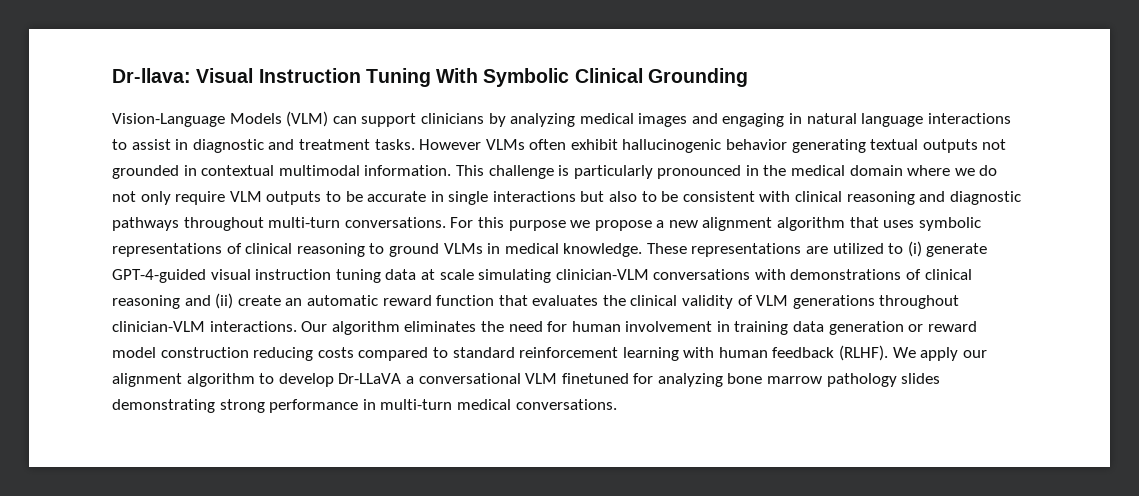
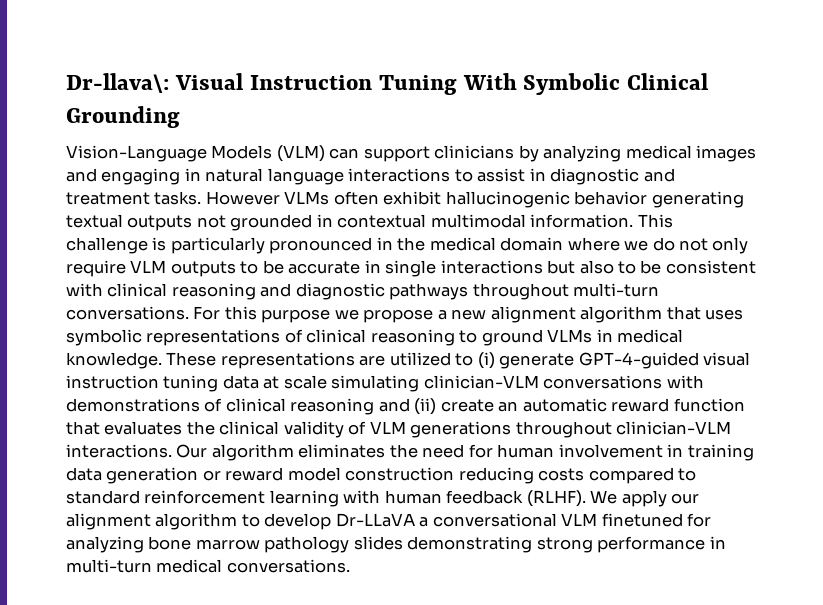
- Dr-llava: Visual Instruction Tuning With Symbolic Clinical Grounding
+ Dr-llava\: Visual Instruction Tuning With Symbolic Clinical Grounding

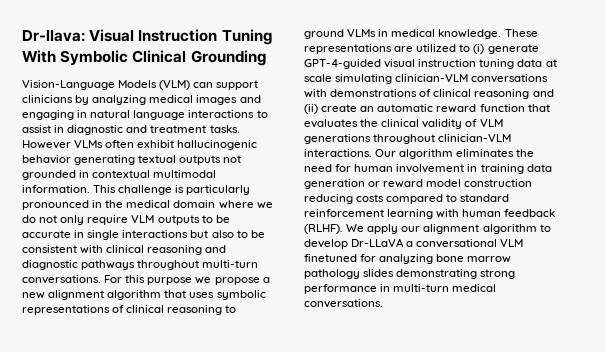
- Dr-llava\: Visual Instruction Tuning With Symbolic Clinical Grounding
+ Dr-llava: Visual Instruction Tuning With Symbolic Clinical Grounding

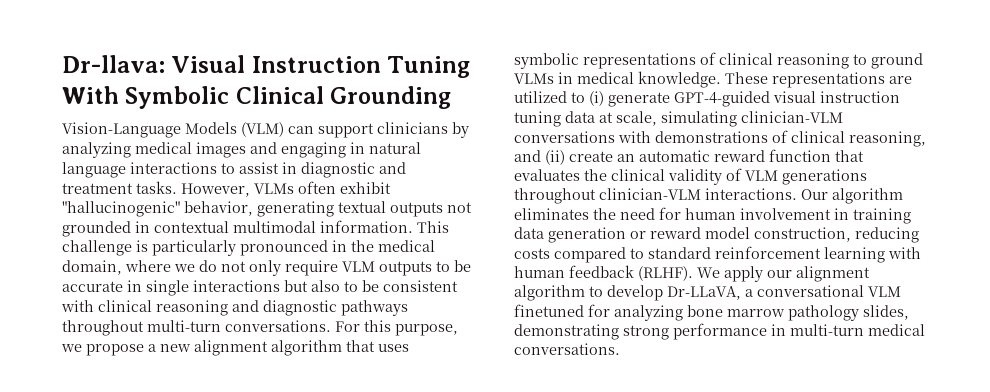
- However VLMs often exhibit hallucinogenic behavior generating textual outputs not grounded in contextual multimodal information.
+ However, VLMs often exhibit "hallucinogenic" behavior, generating textual outputs not grounded in contextual multimodal information.
- This challenge is particularly pronounced in the medical domain where we do not only require VLM outputs to be accurate in single interactions but also to be consistent with clinical reasoning and diagnostic pathways throughout multi-turn conversations.
+ This challenge is particularly pronounced in the medical domain, where we do not only require VLM outputs to be accurate in single interactions but also to be consistent with clinical reasoning and diagnostic pathways throughout multi-turn conversations.
- For this purpose we propose a new alignment algorithm that uses symbolic representations of clinical reasoning to ground VLMs in medical knowledge.
+ For this purpose, we propose a new alignment algorithm that uses symbolic representations of clinical reasoning to ground VLMs in medical knowledge.
- These representations are utilized to (i) generate GPT-4-guided visual instruction tuning data at scale simulating clinician-VLM conversations with demonstrations of clinical reasoning and (ii) create an automatic reward function that evaluates the clinical validity of VLM generations throughout clinician-VLM interactions.
+ These representations are utilized to (i) generate GPT-4-guided visual instruction tuning data at scale, simulating clinician-VLM conversations with demonstrations of clinical reasoning, and (ii) create an automatic reward function that evaluates the clinical validity of VLM generations throughout clinician-VLM interactions.
- Our algorithm eliminates the need for human involvement in training data generation or reward model construction reducing costs compared to standard reinforcement learning with human feedback (RLHF).
+ Our algorithm eliminates the need for human involvement in training data generation or reward model construction, reducing costs compared to standard reinforcement learning with human feedback (RLHF).
- We apply our alignment algorithm to develop Dr-LLaVA a conversational VLM finetuned for analyzing bone marrow pathology slides demonstrating strong performance in multi-turn medical conversations.
+ We apply our alignment algorithm to develop Dr-LLaVA, a conversational VLM finetuned for analyzing bone marrow pathology slides, demonstrating strong performance in multi-turn medical conversations.

